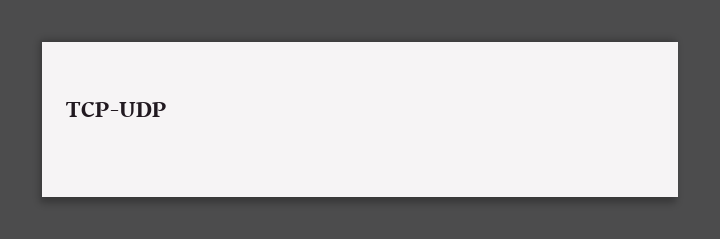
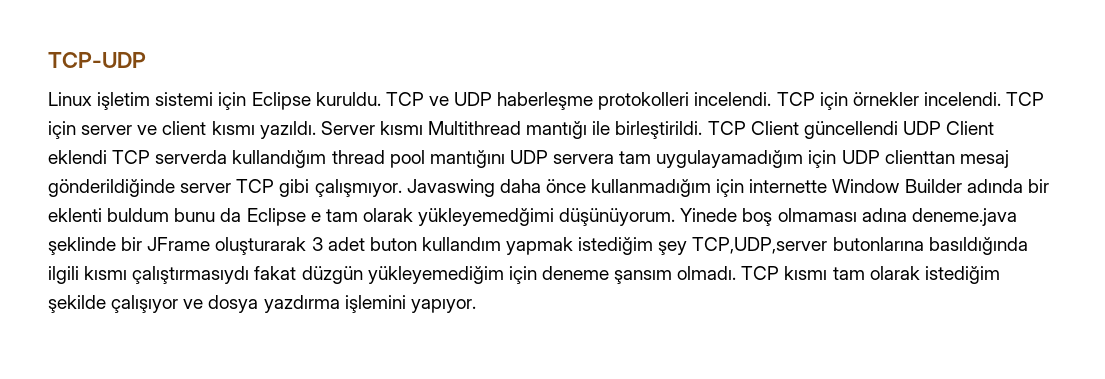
+ Linux işletim sistemi için Eclipse kuruldu. TCP ve UDP haberleşme protokolleri incelendi. TCP için örnekler incelendi. TCP için server ve client kısmı yazıldı. Server kısmı Multithread mantığı ile birleştirildi. TCP Client güncellendi UDP Client eklendi TCP serverda kullandığım thread pool mantığını UDP servera tam uygulayamadığım için UDP clienttan mesaj gönderildiğinde server TCP gibi çalışmıyor. Javaswing daha önce kullanmadığım için internette Window Builder adında bir eklenti buldum bunu da Eclipse e tam olarak yükleyemedğimi düşünüyorum. Yinede boş olmaması adına deneme.java şeklinde bir JFrame oluşturarak 3 adet buton kullandım yapmak istediğim şey TCP,UDP,server butonlarına basıldığında ilgili kısmı çalıştırmasıydı fakat düzgün yükleyemediğim için deneme şansım olmadı. TCP kısmı tam olarak istediğim şekilde çalışıyor ve dosya yazdırma işlemini yapıyor.

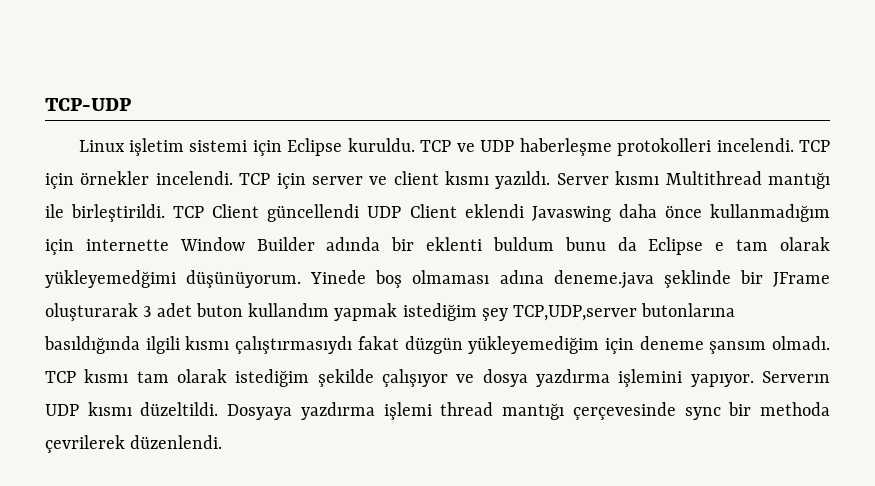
- TCP Client güncellendi UDP Client eklendi TCP serverda kullandığım thread pool mantığını UDP servera tam uygulayamadığım için UDP clienttan mesaj gönderildiğinde server TCP gibi çalışmıyor. Javaswing daha önce kullanmadığım için internette Window Builder adında bir eklenti buldum bunu da Eclipse e tam olarak yükleyemedğimi düşünüyorum.
+ TCP Client güncellendi UDP Client eklendi Javaswing daha önce kullanmadığım için internette Window Builder adında bir eklenti buldum bunu da Eclipse e tam olarak yükleyemedğimi düşünüyorum.
+ Serverın UDP kısmı düzeltildi. Dosyaya yazdırma işlemi thread mantığı çerçevesinde sync bir methoda çevrilerek düzenlendi.

